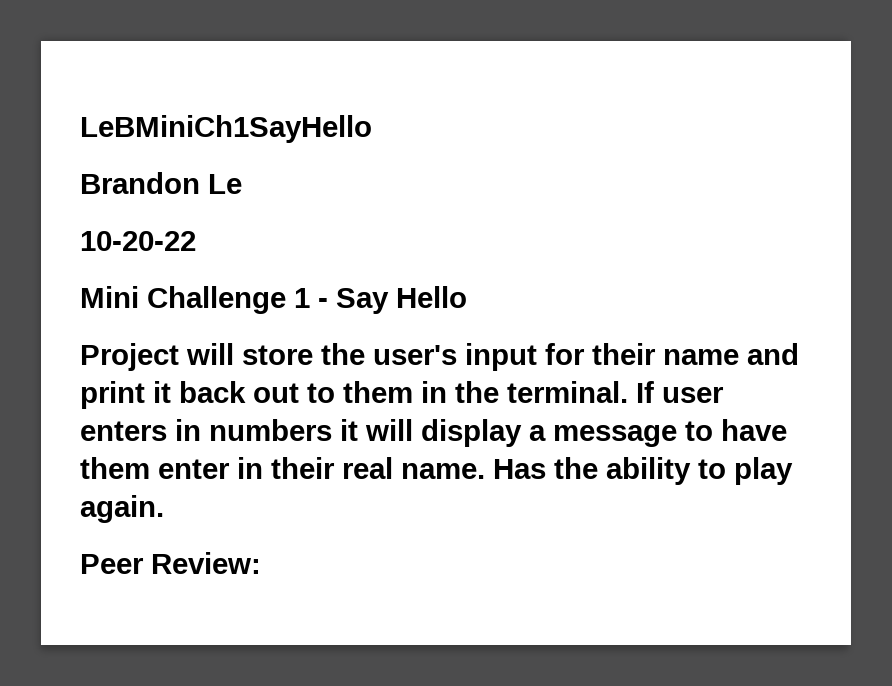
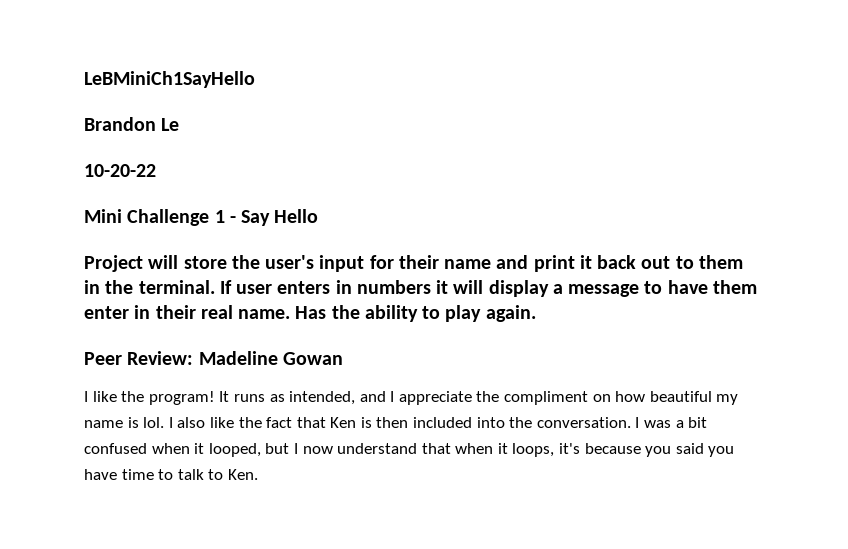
- Peer Review:
+ Peer Review: Madeline Gowan
+ I like the program! It runs as intended, and I appreciate the compliment on how beautiful my name is lol. I also like the fact that Ken is then included into the conversation. I was a bit confused when it looped, but I now understand that when it loops, it's because you said you have time to talk to Ken.

